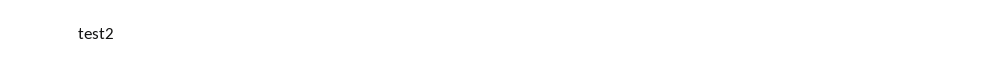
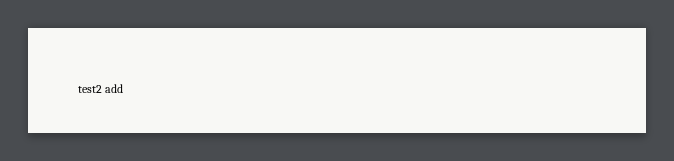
- test2
+ test2 add

